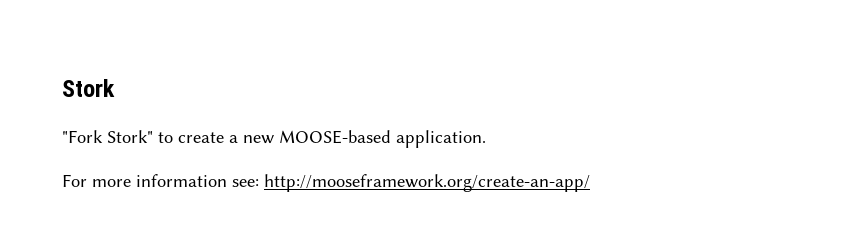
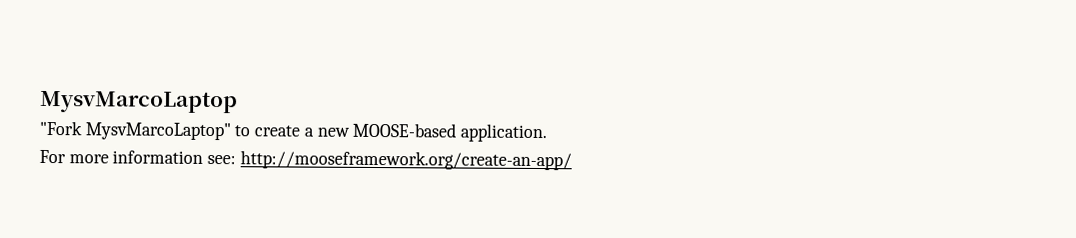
- Stork
+ MysvMarcoLaptop
- "Fork Stork" to create a new MOOSE-based application.
+ "Fork MysvMarcoLaptop" to create a new MOOSE-based application.

